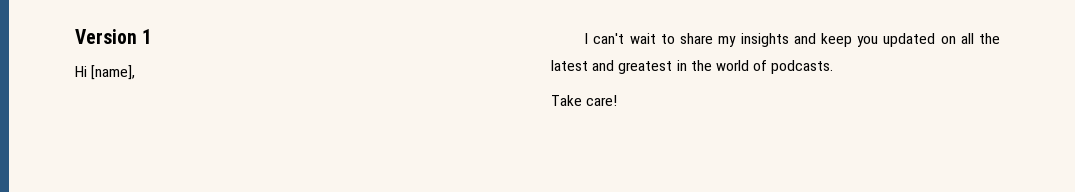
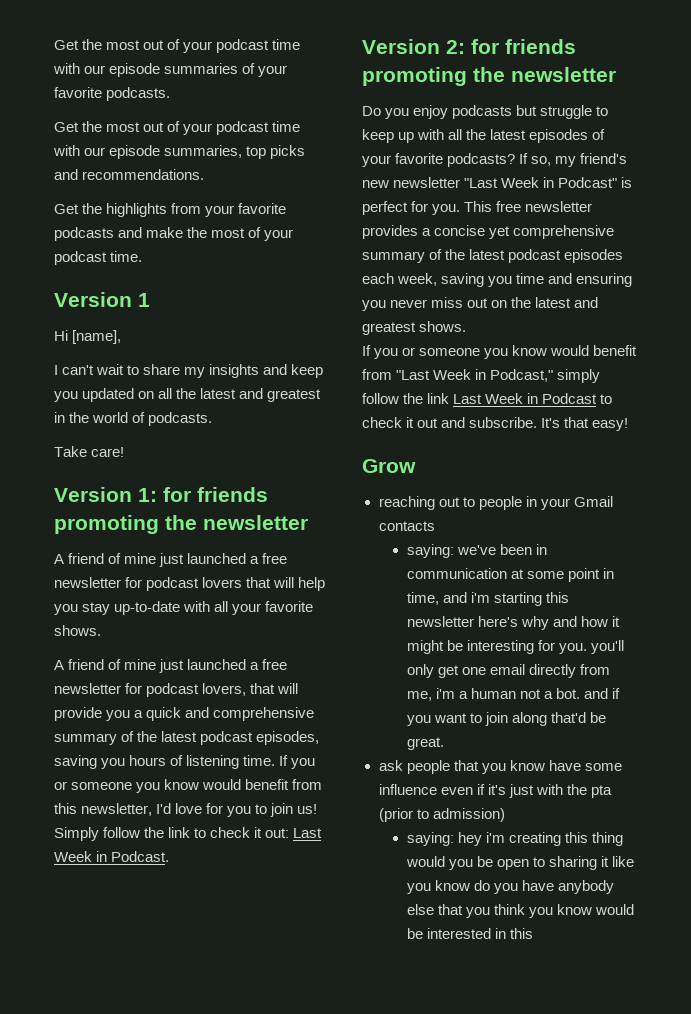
+ Get the most out of your podcast time with our episode summaries of your favorite podcasts.
+ Get the most out of your podcast time with our episode summaries, top picks and recommendations.
+ Get the highlights from your favorite podcasts and make the most of your podcast time.
+ Version 1: for friends promoting the newsletter
+ A friend of mine just launched a free newsletter for podcast lovers that will help you stay up-to-date with all your favorite shows.
+ A friend of mine just launched a free newsletter for podcast lovers, that will provide you a quick and comprehensive summary of the latest podcast episodes, saving you hours of listening time. If you or someone you know would benefit from this newsletter, I'd love for you to join us! Simply follow the link to check it out: Last Week in Podcast.
+ Version 2: for friends promoting the newsletter
+ Do you enjoy podcasts but struggle to keep up with all the latest episodes of your favorite podcasts? If so, my friend's new newsletter "Last Week in Podcast" is perfect for you. This free newsletter provides a concise yet comprehensive summary of the latest podcast episodes each week, saving you time and ensuring you never miss out on the latest and greatest shows.
+ If you or someone you know would benefit from "Last Week in Podcast," simply follow the link Last Week in Podcast to check it out and subscribe. It's that easy!
+ Grow
+ reaching out to people in your Gmail contacts
+ saying: we've been in communication at some point in time, and i'm starting this newsletter here's why and how it might be interesting for you. you'll only get one email directly from me, i'm a human not a bot. and if you want to join along that'd be great.
+ ask people that you know have some influence even if it's just with the pta (prior to admission)
+ saying: hey i'm creating this thing would you be open to sharing it like you know do you have anybody else that you think you know would be interested in this

